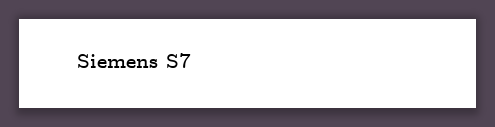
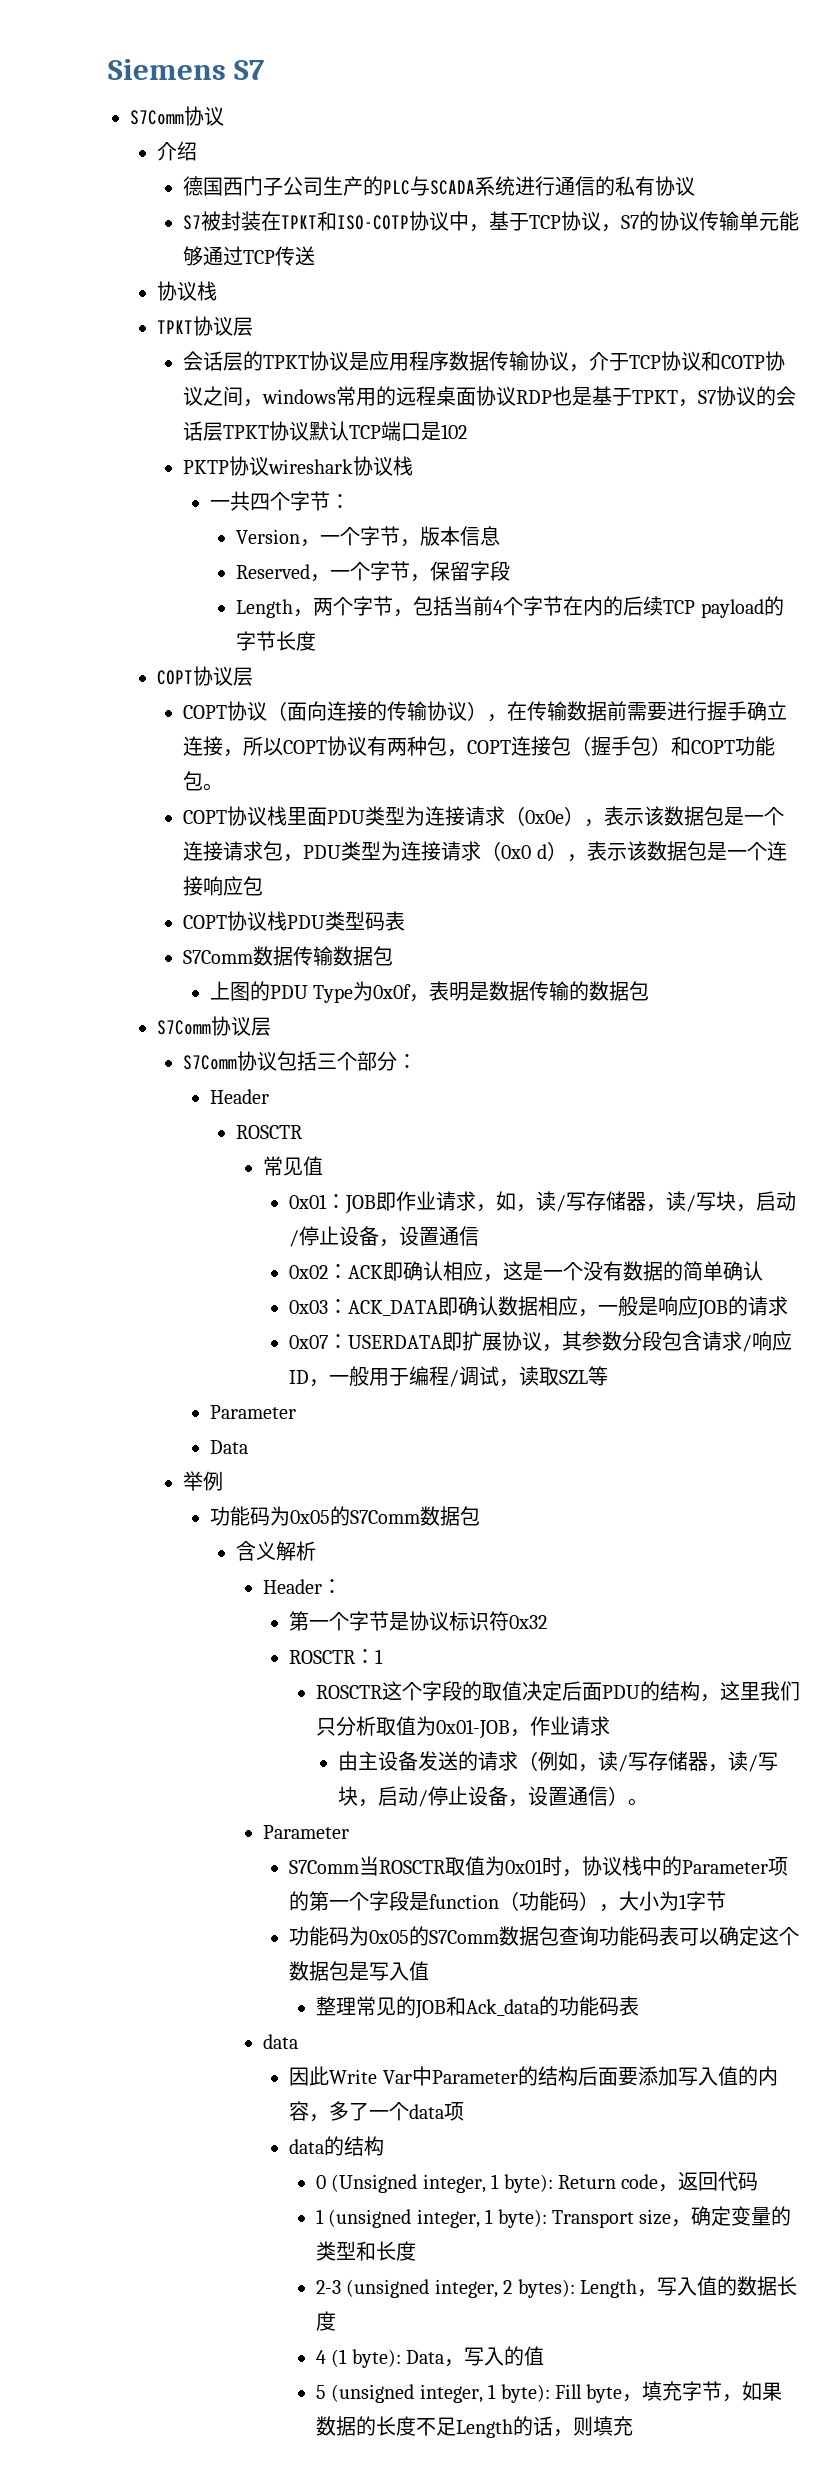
  Siemens S7
+ S7Comm协议
+ 介绍
+ 德国西门子公司生产的PLC与SCADA系统进行通信的私有协议
+ S7被封装在TPKT和ISO-COTP协议中，基于TCP协议，S7的协议传输单元能够通过TCP传送
+ 协议栈
+ TPKT协议层
+ 会话层的TPKT协议是应用程序数据传输协议，介于TCP协议和COTP协议之间，windows常用的远程桌面协议RDP也是基于TPKT，S7协议的会话层TPKT协议默认TCP端口是102
+ PKTP协议wireshark协议栈
+ 一共四个字节：
+ Version，一个字节，版本信息
+ Reserved，一个字节，保留字段
+ Length，两个字节，包括当前4个字节在内的后续TCP payload的字节长度
+ COPT协议层
+ COPT协议（面向连接的传输协议），在传输数据前需要进行握手确立连接，所以COPT协议有两种包，COPT连接包（握手包）和COPT功能包。
+ COPT协议栈里面PDU类型为连接请求（0x0e），表示该数据包是一个连接请求包，PDU类型为连接请求（0x0 d），表示该数据包是一个连接响应包
+ COPT协议栈PDU类型码表
+ S7Comm数据传输数据包
+ 上图的PDU Type为0x0f，表明是数据传输的数据包
+ S7Comm协议层
+ S7Comm协议包括三个部分：
+ Header
+ ROSCTR
+ 常见值
+ 0x01：JOB即作业请求，如，读/写存储器，读/写块，启动/停止设备，设置通信
+ 0x02：ACK即确认相应，这是一个没有数据的简单确认
+ 0x03：ACK_DATA即确认数据相应，一般是响应JOB的请求
+ 0x07：USERDATA即扩展协议，其参数分段包含请求/响应ID，一般用于编程/调试，读取SZL等
+ Parameter
+ Data
+ 举例
+ 功能码为0x05的S7Comm数据包
+ 含义解析
+ Header：
+ 第一个字节是协议标识符0x32
+ ROSCTR：1
+ ROSCTR这个字段的取值决定后面PDU的结构，这里我们只分析取值为0x01-JOB，作业请求
+ 由主设备发送的请求（例如，读/写存储器，读/写块，启动/停止设备，设置通信）。
+ Parameter
+ S7Comm当ROSCTR取值为0x01时，协议栈中的Parameter项的第一个字段是function（功能码），大小为1字节
+ 功能码为0x05的S7Comm数据包查询功能码表可以确定这个数据包是写入值
+ 整理常见的JOB和Ack_data的功能码表
+ data
+ 因此Write Var中Parameter的结构后面要添加写入值的内容，多了一个data项
+ data的结构
+ 0 (Unsigned integer, 1 byte): Return code，返回代码
+ 1 (unsigned integer, 1 byte): Transport size，确定变量的类型和长度
+ 2-3 (unsigned integer, 2 bytes): Length，写入值的数据长度
+ 4 (1 byte): Data，写入的值
+ 5 (unsigned integer, 1 byte): Fill byte，填充字节，如果数据的长度不足Length的话，则填充

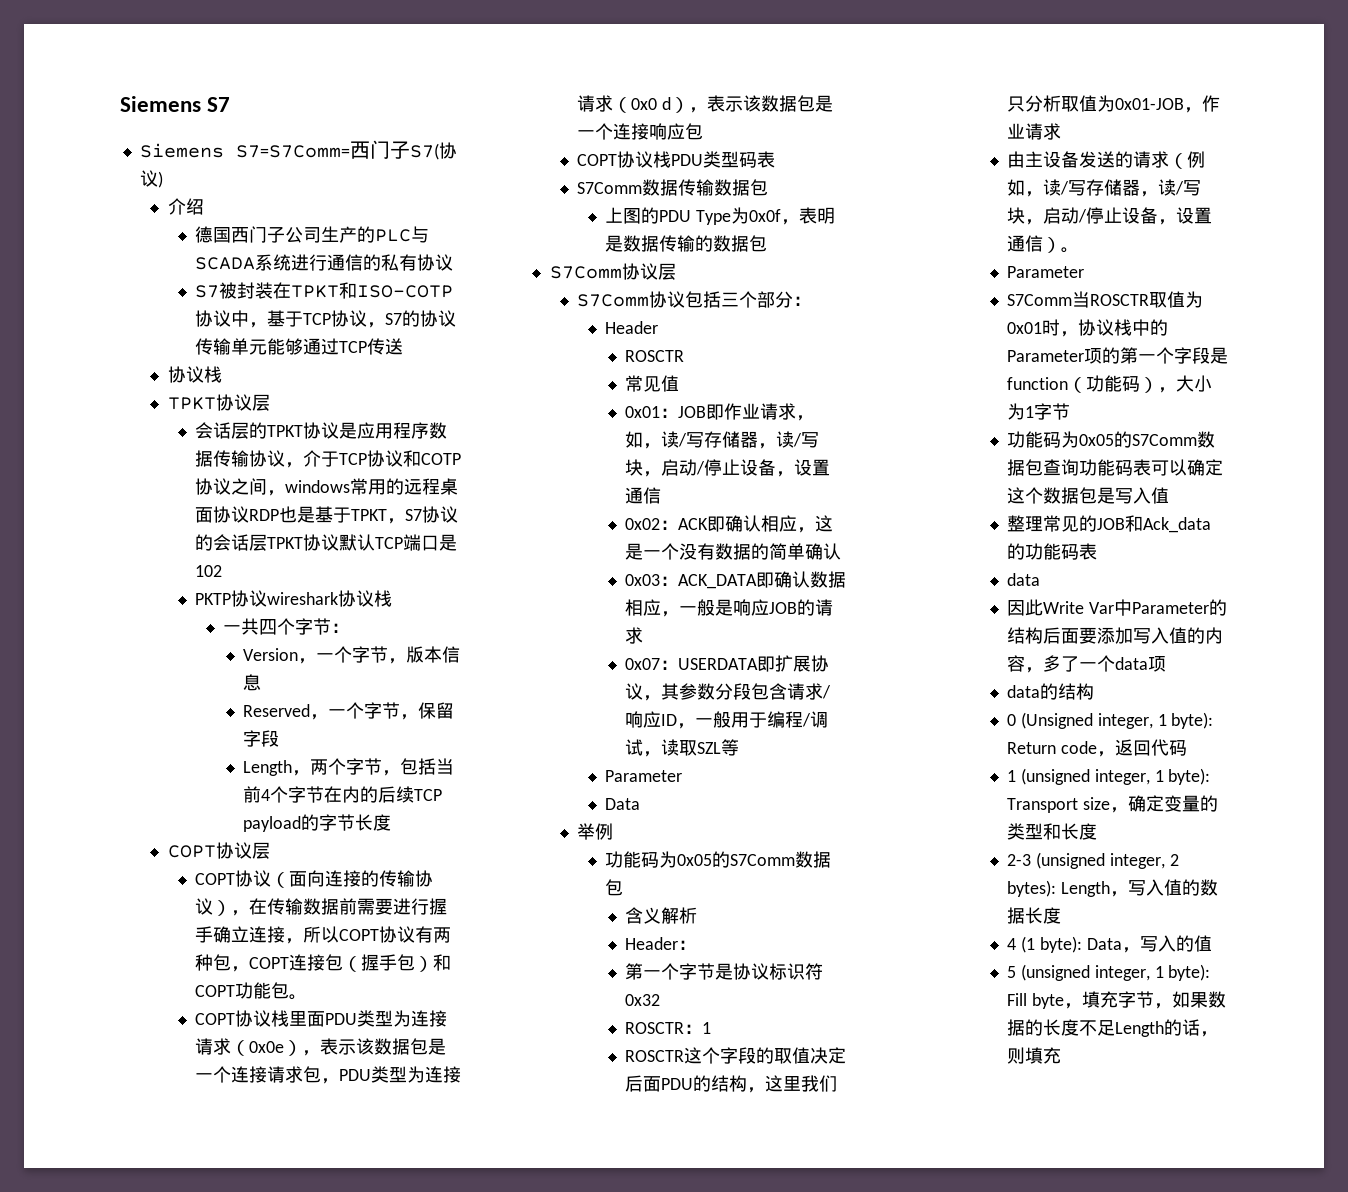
  Siemens S7
- S7Comm协议
+ Siemens S7=S7Comm=西门子S7(协议)

